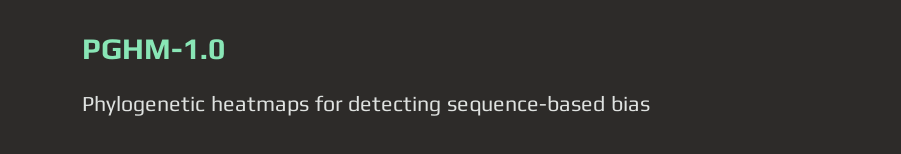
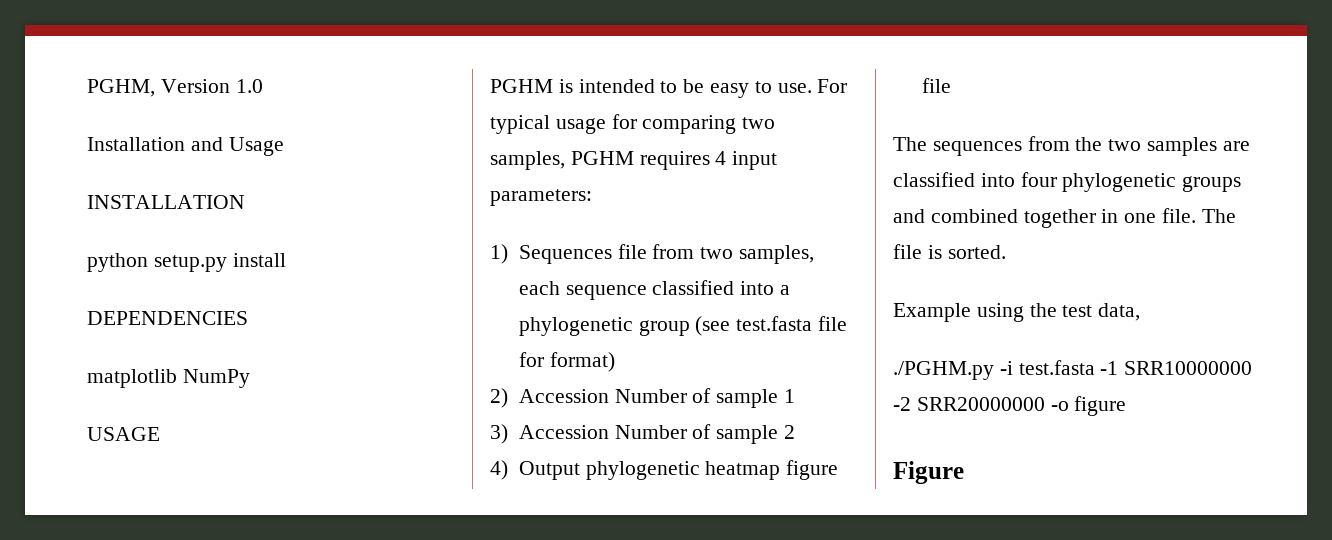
- PGHM-1.0
- Phylogenetic heatmaps for detecting sequence-based bias
+ PGHM, Version 1.0
+ Installation and Usage
+ INSTALLATION
+ python setup.py install
+ DEPENDENCIES
+ matplotlib NumPy
+ USAGE
+ PGHM is intended to be easy to use. For typical usage for comparing two samples, PGHM requires 4 input parameters:
+ 1) Sequences file from two samples, each sequence classified into a phylogenetic group (see test.fasta file for format)
+ 2) Accession Number of sample 1
+ 3) Accession Number of sample 2
+ 4) Output phylogenetic heatmap figure file
+ The sequences from the two samples are classified into four phylogenetic groups and combined together in one file. The file is sorted.
+ Example using the test data,
+ ./PGHM.py -i test.fasta -1 SRR10000000 -2 SRR20000000 -o figure
+ Figure

